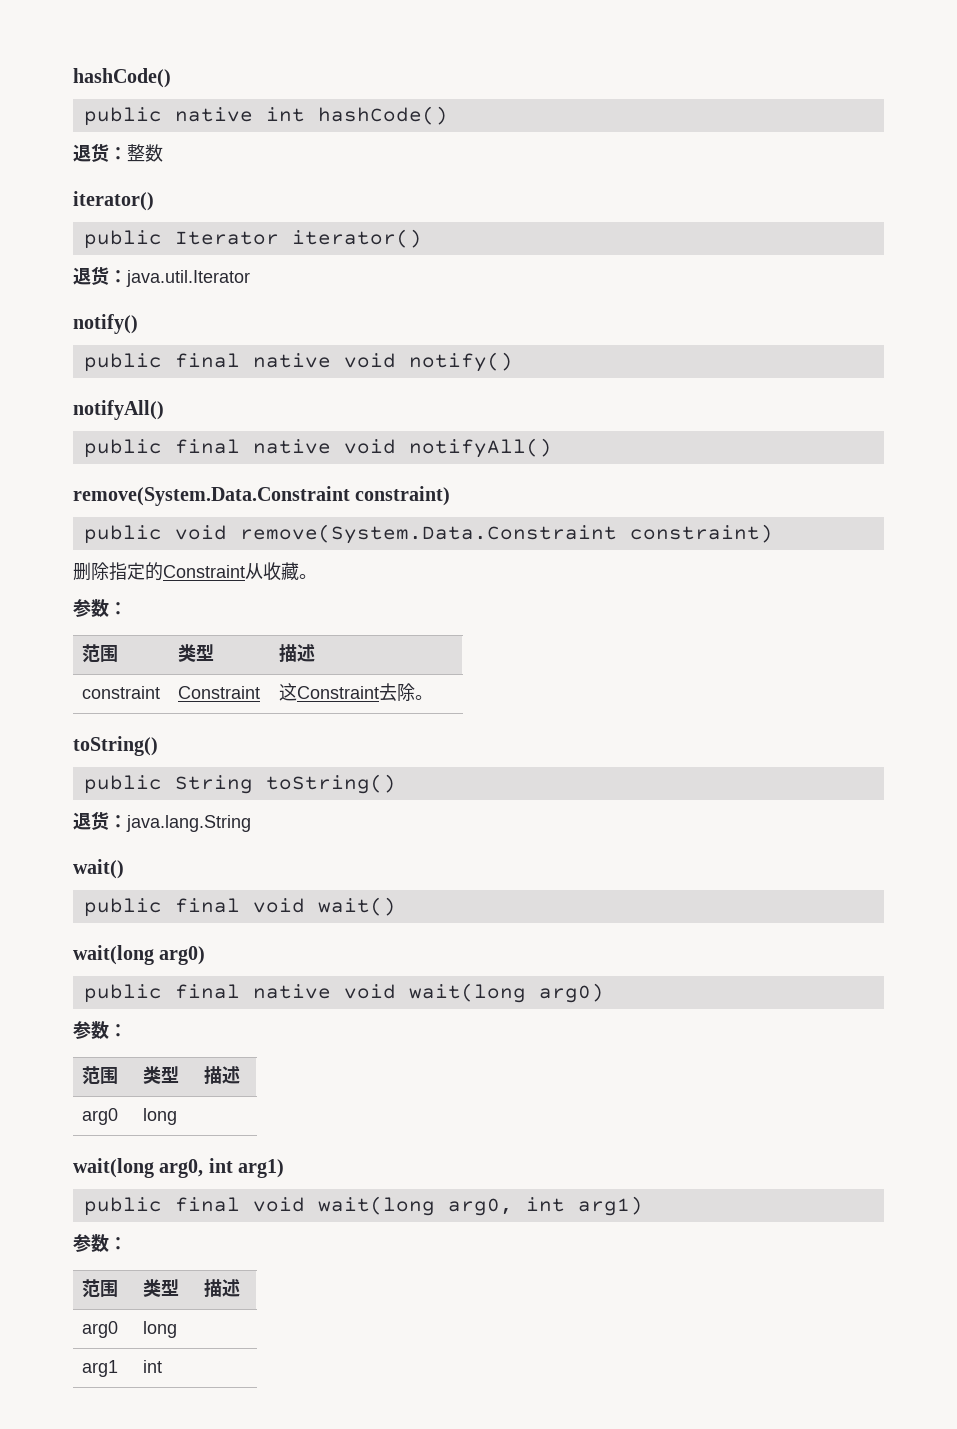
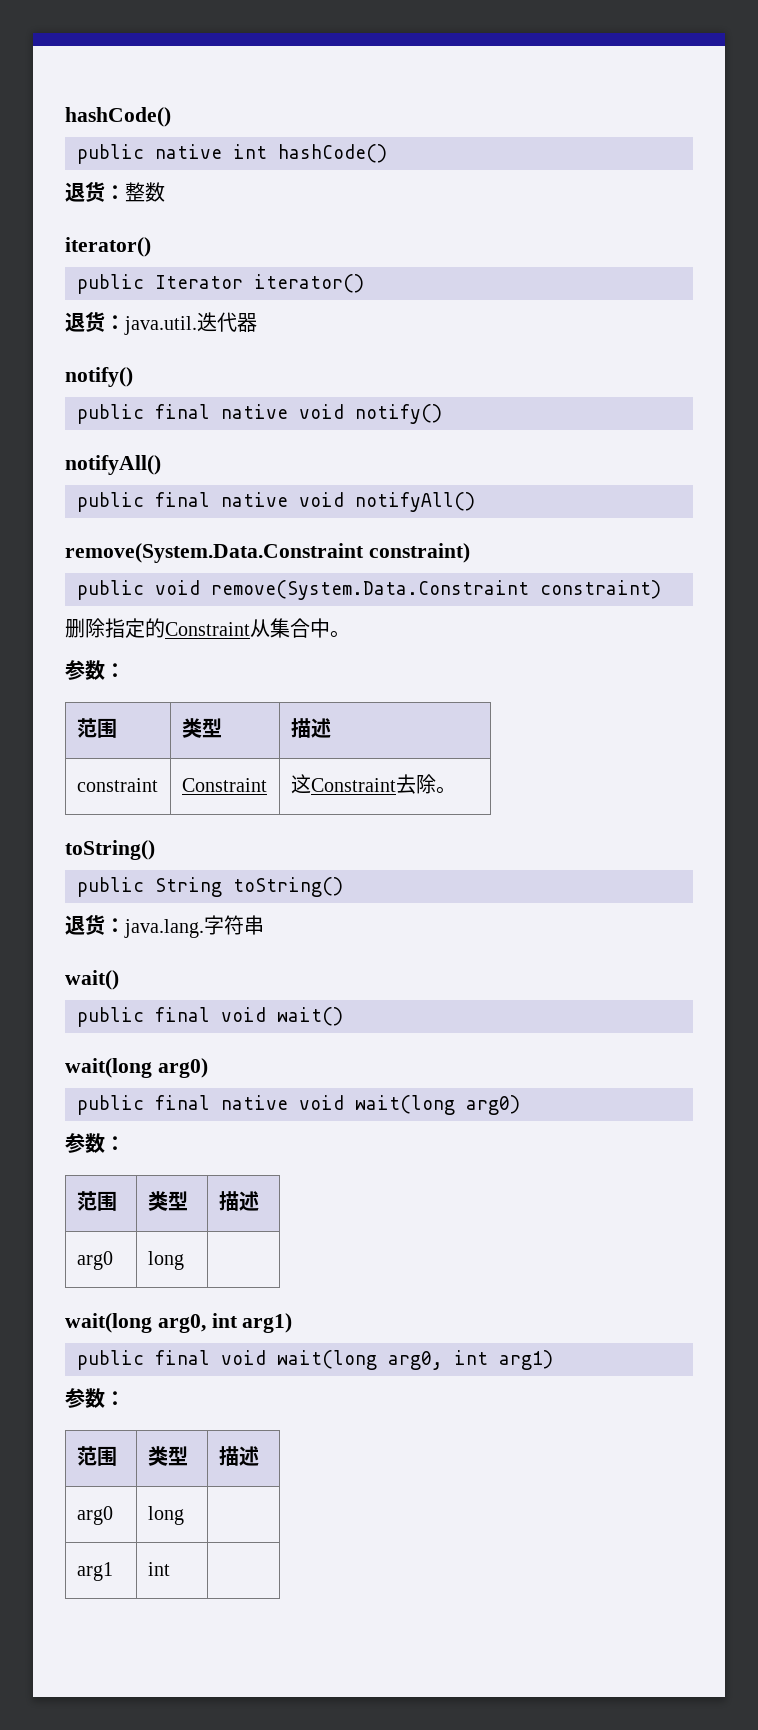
- 退货：java.util.Iterator
+ 退货：java.util.迭代器
- 删除指定的Constraint从收藏。
+ 删除指定的Constraint从集合中。
- 退货：java.lang.String
+ 退货：java.lang.字符串

